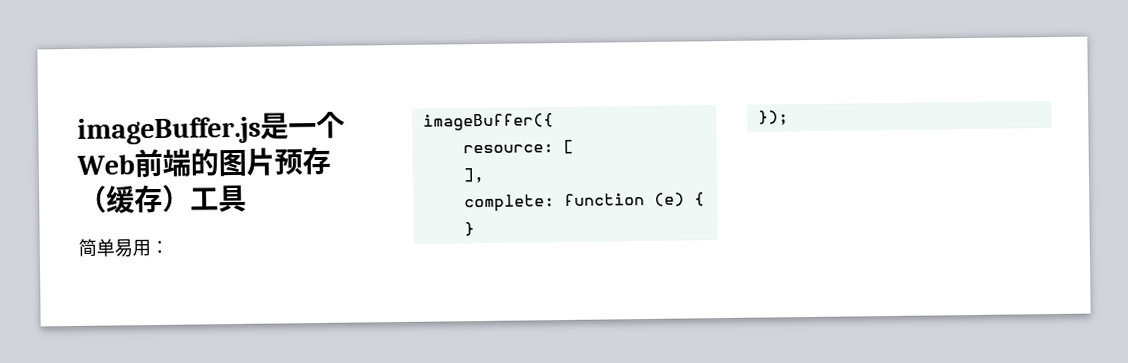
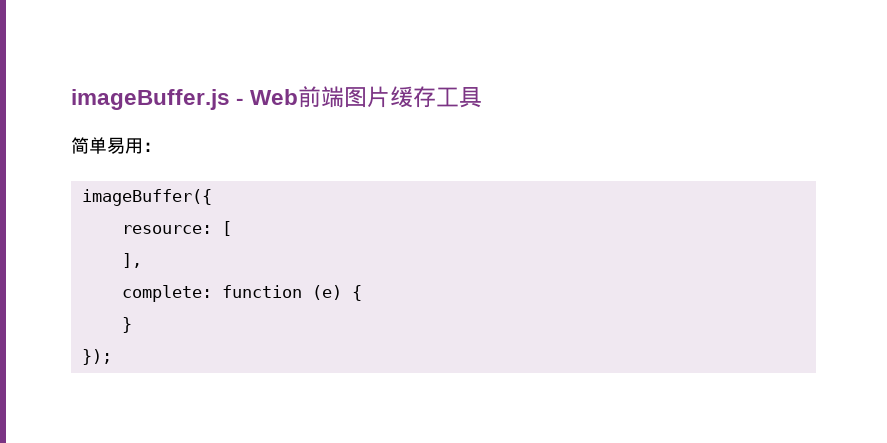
- imageBuffer.js是一个Web前端的图片预存（缓存）工具
+ imageBuffer.js - Web前端图片缓存工具

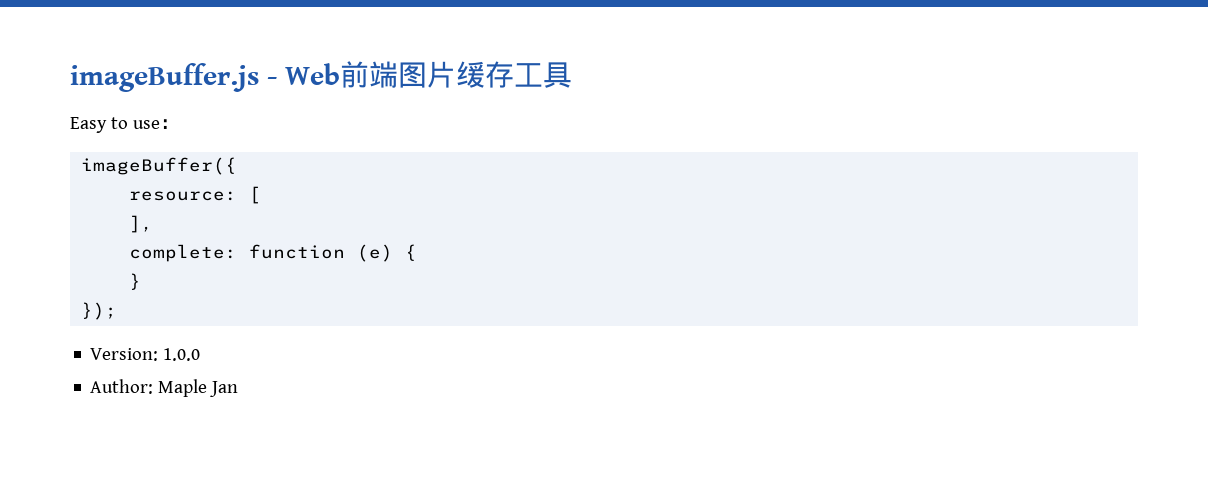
- 简单易用：
+ Easy to use：
+ Version: 1.0.0
+ Author: Maple Jan

